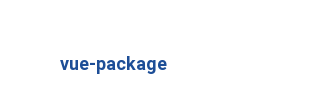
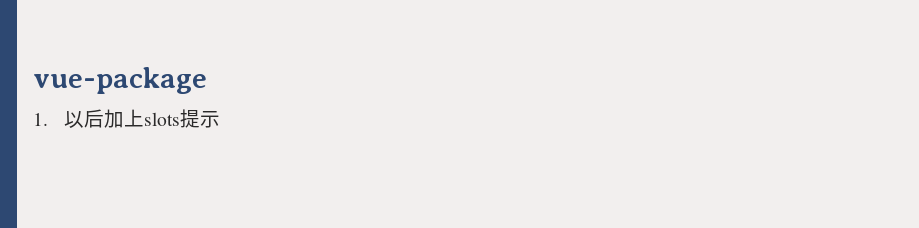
+ 1.以后加上slots提示

